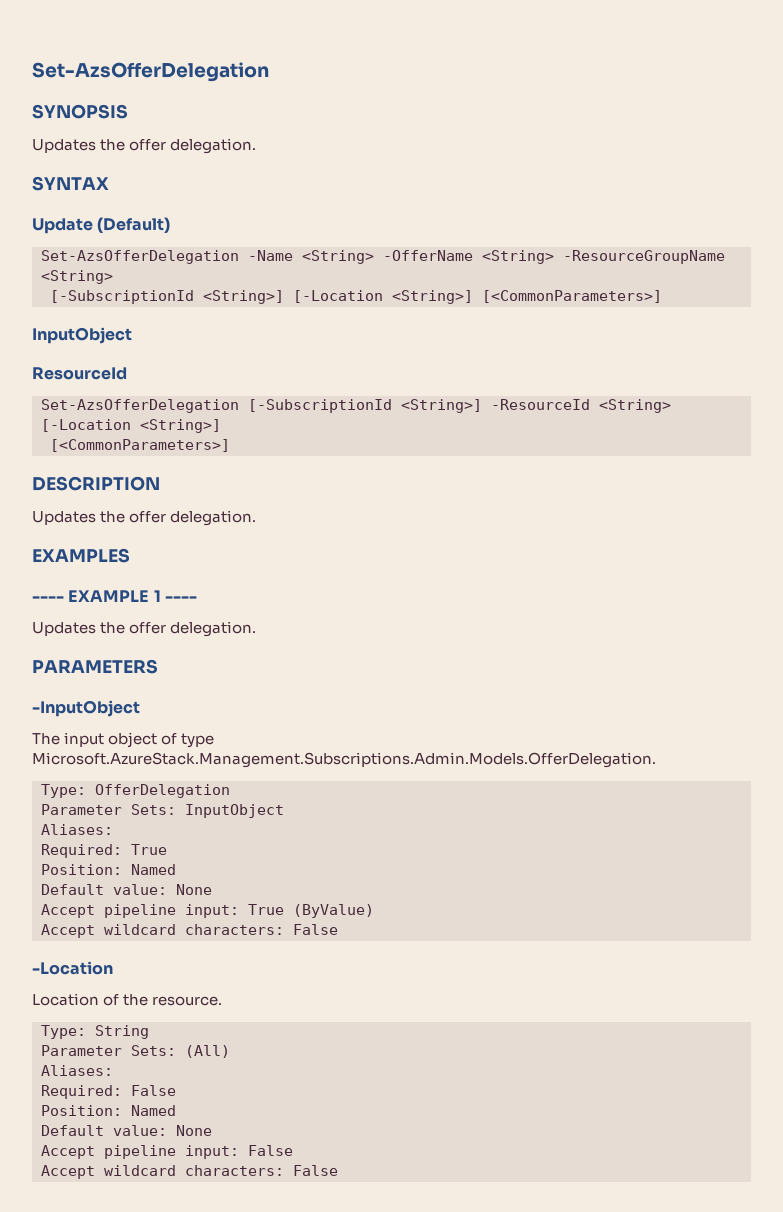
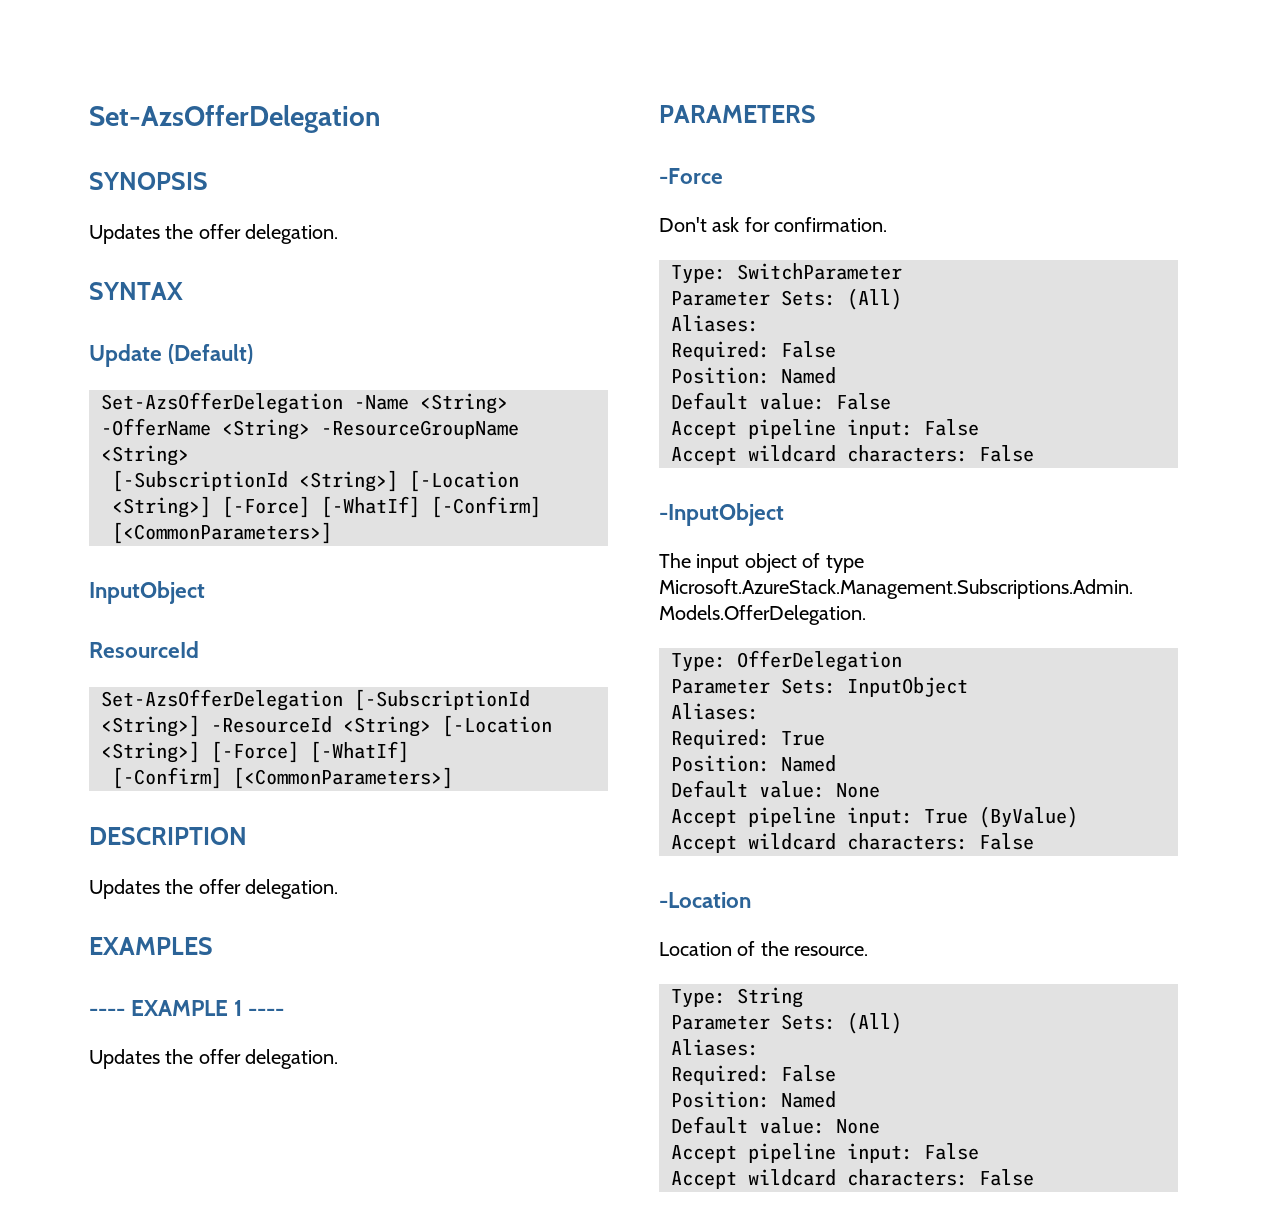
- [-SubscriptionId <String>] [-Location <String>] [<CommonParameters>]
+ [-SubscriptionId <String>] [-Location <String>] [-Force] [-WhatIf] [-Confirm] [<CommonParameters>]
- Set-AzsOfferDelegation [-SubscriptionId <String>] -ResourceId <String> [-Location <String>]
- [<CommonParameters>]
+ Set-AzsOfferDelegation [-SubscriptionId <String>] -ResourceId <String> [-Location <String>] [-Force] [-WhatIf]
+ [-Confirm] [<CommonParameters>]
+ -Force
+ Don't ask for confirmation.
+ Type: SwitchParameter
+ Parameter Sets: (All)
+ Aliases:
+ Required: False
+ Position: Named
+ Default value: False
+ Accept pipeline input: False
+ Accept wildcard characters: False

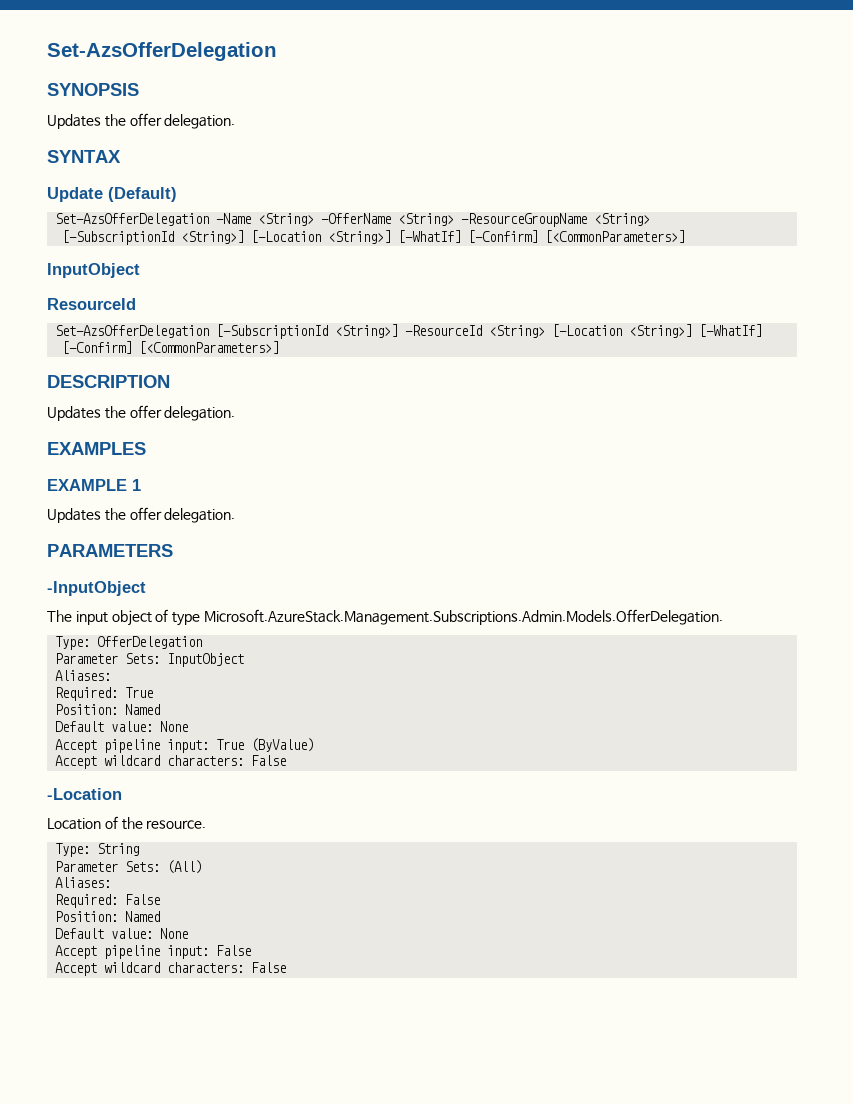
- [-SubscriptionId <String>] [-Location <String>] [-Force] [-WhatIf] [-Confirm] [<CommonParameters>]
+ [-SubscriptionId <String>] [-Location <String>] [-WhatIf] [-Confirm] [<CommonParameters>]
- Set-AzsOfferDelegation [-SubscriptionId <String>] -ResourceId <String> [-Location <String>] [-Force] [-WhatIf]
+ Set-AzsOfferDelegation [-SubscriptionId <String>] -ResourceId <String> [-Location <String>] [-WhatIf]
- ---- EXAMPLE 1 ----
+ EXAMPLE 1
- -Force
- Don't ask for confirmation.
- Type: SwitchParameter
- Parameter Sets: (All)
- Aliases:
- Required: False
- Position: Named
- Default value: False
- Accept pipeline input: False
- Accept wildcard characters: False

